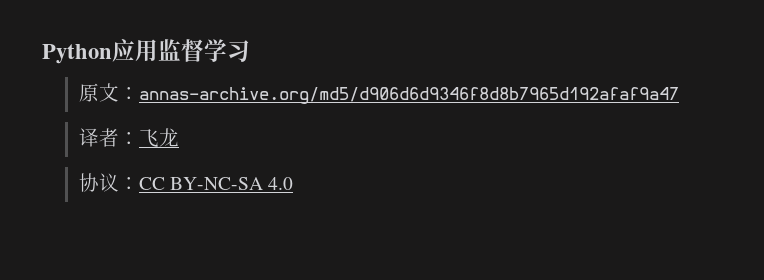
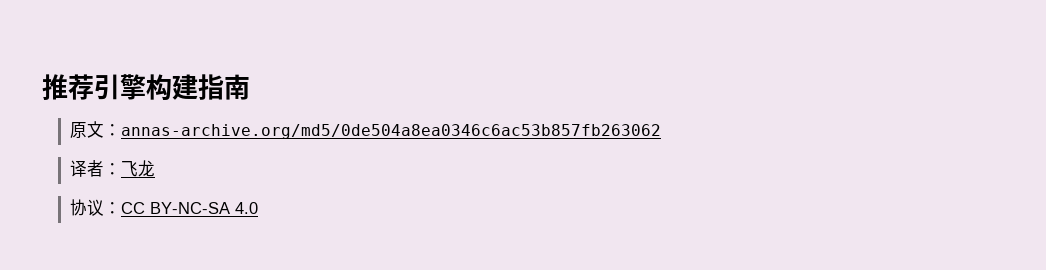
- Python应用监督学习
+ 推荐引擎构建指南
- 原文：annas-archive.org/md5/d906d6d9346f8d8b7965d192afaf9a47
+ 原文：annas-archive.org/md5/0de504a8ea0346c6ac53b857fb263062

